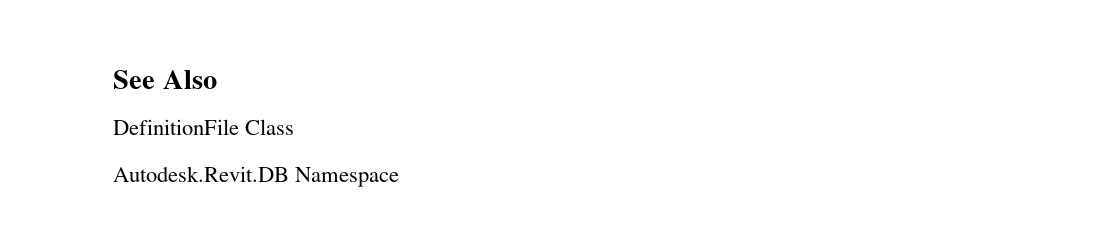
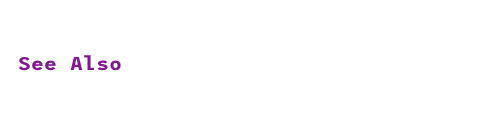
- DefinitionFile Class
- Autodesk.Revit.DB Namespace

